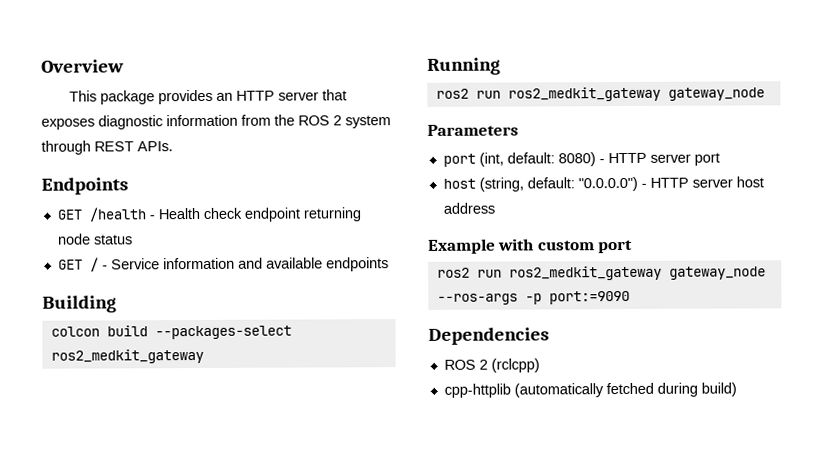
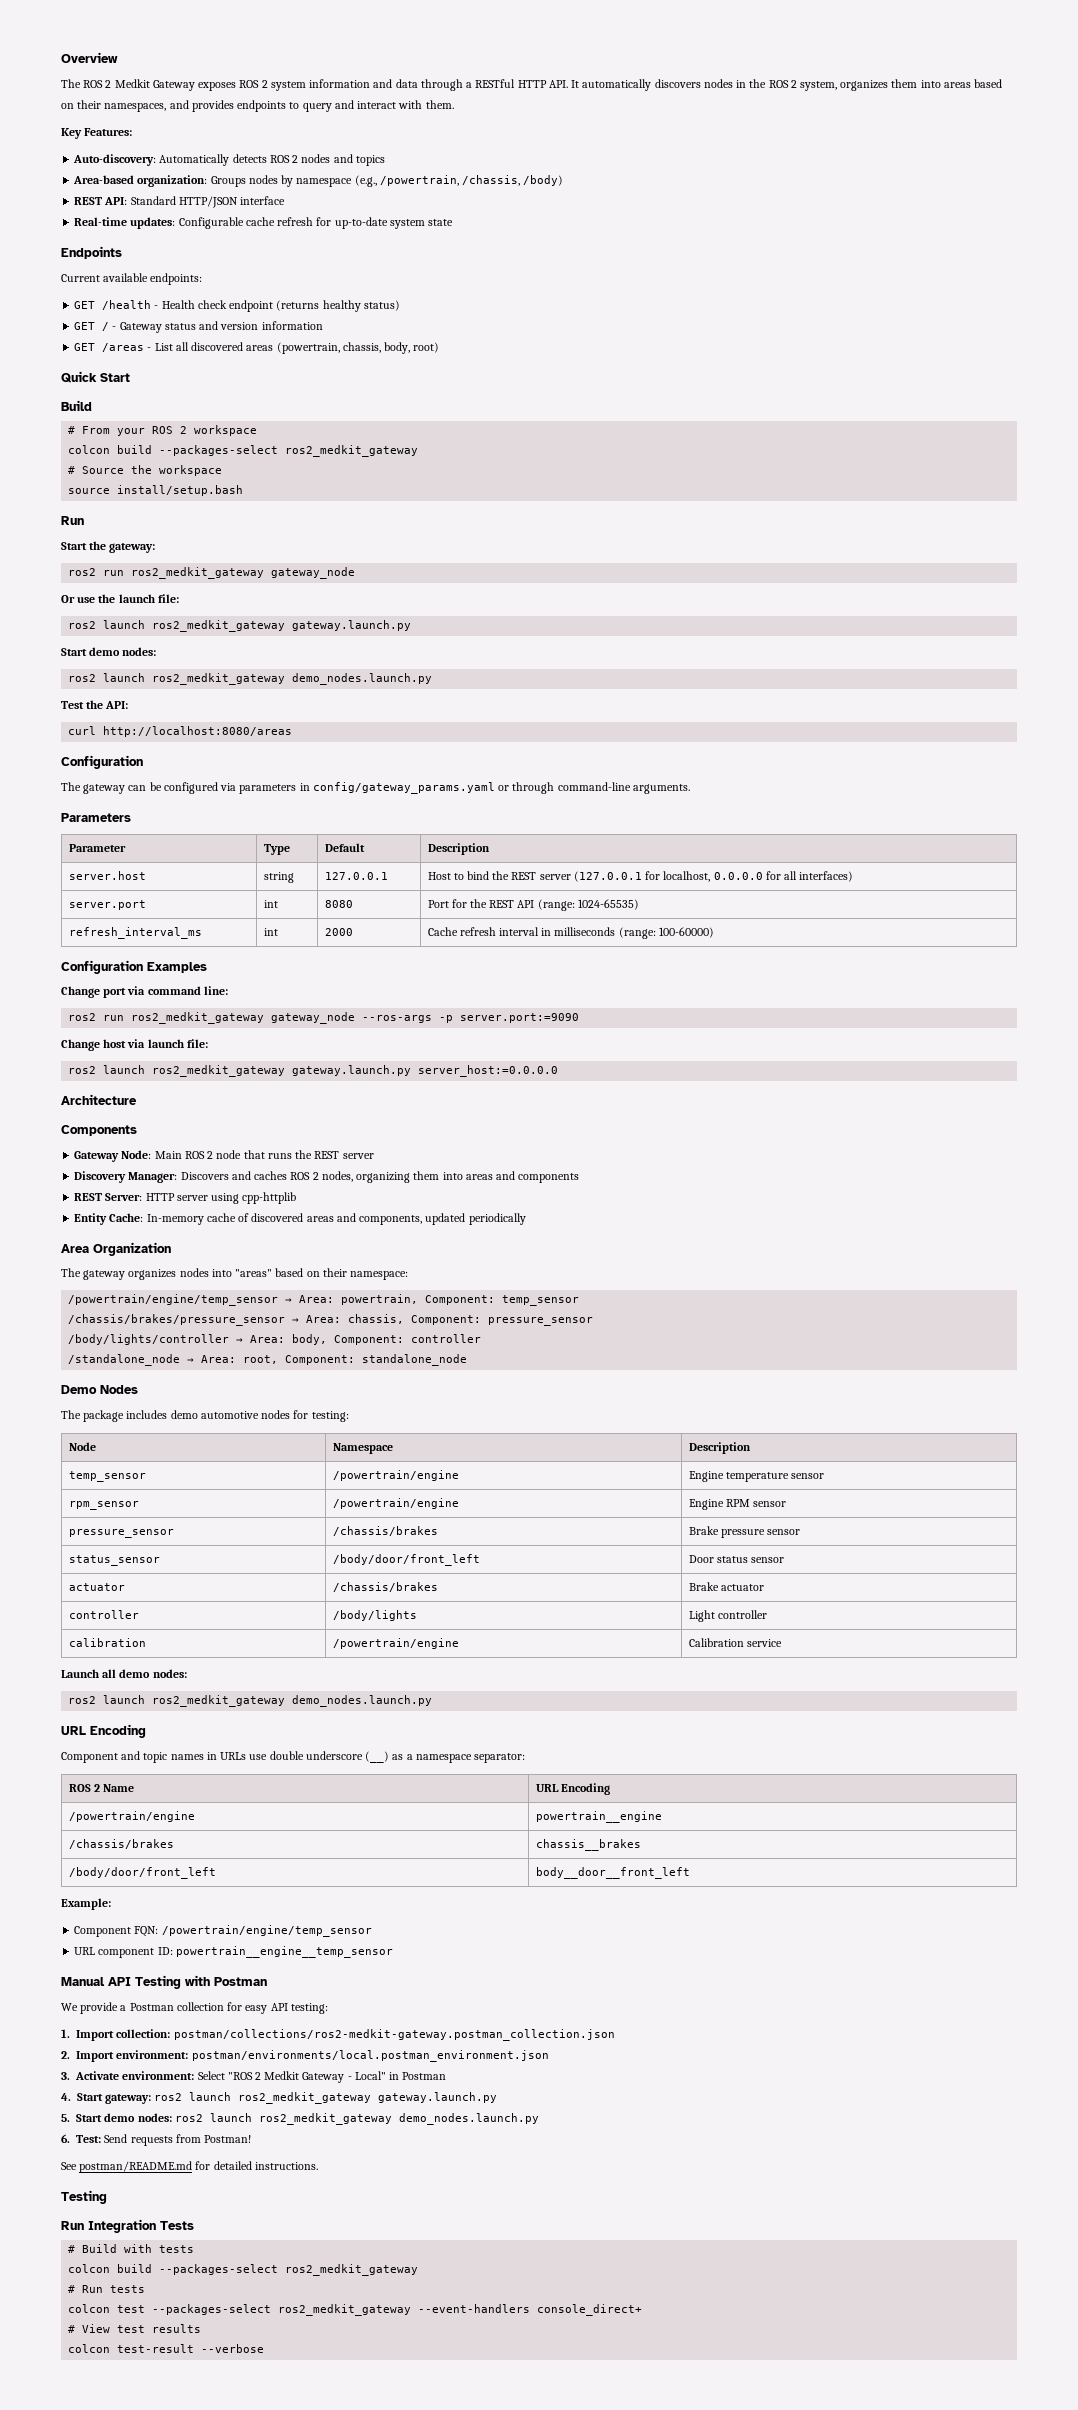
- This package provides an HTTP server that exposes diagnostic information from the ROS 2 system through REST APIs.
+ The ROS 2 Medkit Gateway exposes ROS 2 system information and data through a RESTful HTTP API. It automatically discovers nodes in the ROS 2 system, organizes them into areas based on their namespaces, and provides endpoints to query and interact with them.
+ Key Features:
+ Auto-discovery: Automatically detects ROS 2 nodes and topics
+ Area-based organization: Groups nodes by namespace (e.g., /powertrain, /chassis, /body)
+ REST API: Standard HTTP/JSON interface
+ Real-time updates: Configurable cache refresh for up-to-date system state
  Endpoints
+ Current available endpoints:
- GET /health - Health check endpoint returning node status
+ GET /health - Health check endpoint (returns healthy status)
- GET / - Service information and available endpoints
- Building
+ GET / - Gateway status and version information
+ GET /areas - List all discovered areas (powertrain, chassis, body, root)
+ Quick Start
+ Build
+ # From your ROS 2 workspace
  colcon build --packages-select ros2_medkit_gateway
- Running
+ # Source the workspace
+ source install/setup.bash
+ Run
+ Start the gateway:
  ros2 run ros2_medkit_gateway gateway_node
+ Or use the launch file:
+ ros2 launch ros2_medkit_gateway gateway.launch.py
+ Start demo nodes:
+ ros2 launch ros2_medkit_gateway demo_nodes.launch.py
+ Test the API:
+ curl http://localhost:8080/areas
+ Configuration
+ The gateway can be configured via parameters in config/gateway_params.yaml or through command-line arguments.
  Parameters
- port (int, default: 8080) - HTTP server port
- host (string, default: "0.0.0.0") - HTTP server host address
- Example with custom port
+ Parameter | Type | Default | Description
+ server.host | string | 127.0.0.1 | Host to bind the REST server (127.0.0.1 for localhost, 0.0.0.0 for all interfaces)
+ server.port | int | 8080 | Port for the REST API (range: 1024-65535)
+ refresh_interval_ms | int | 2000 | Cache refresh interval in milliseconds (range: 100-60000)
+ Configuration Examples
+ Change port via command line:
- ros2 run ros2_medkit_gateway gateway_node --ros-args -p port:=9090
- Dependencies
- ROS 2 (rclcpp)
- cpp-httplib (automatically fetched during build)
+ ros2 run ros2_medkit_gateway gateway_node --ros-args -p server.port:=9090
+ Change host via launch file:
+ ros2 launch ros2_medkit_gateway gateway.launch.py server_host:=0.0.0.0
+ Architecture
+ Components
+ Gateway Node: Main ROS 2 node that runs the REST server
+ Discovery Manager: Discovers and caches ROS 2 nodes, organizing them into areas and components
+ REST Server: HTTP server using cpp-httplib
+ Entity Cache: In-memory cache of discovered areas and components, updated periodically
+ Area Organization
+ The gateway organizes nodes into "areas" based on their namespace:
+ /powertrain/engine/temp_sensor → Area: powertrain, Component: temp_sensor
+ /chassis/brakes/pressure_sensor → Area: chassis, Component: pressure_sensor
+ /body/lights/controller → Area: body, Component: controller
+ /standalone_node → Area: root, Component: standalone_node
+ Demo Nodes
+ The package includes demo automotive nodes for testing:
+ Node | Namespace | Description
+ temp_sensor | /powertrain/engine | Engine temperature sensor
+ rpm_sensor | /powertrain/engine | Engine RPM sensor
+ pressure_sensor | /chassis/brakes | Brake pressure sensor
+ status_sensor | /body/door/front_left | Door status sensor
+ actuator | /chassis/brakes | Brake actuator
+ controller | /body/lights | Light controller
+ calibration | /powertrain/engine | Calibration service
+ Launch all demo nodes:
+ ros2 launch ros2_medkit_gateway demo_nodes.launch.py
+ URL Encoding
+ Component and topic names in URLs use double underscore (__) as a namespace separator:
+ ROS 2 Name | URL Encoding
+ /powertrain/engine | powertrain__engine
+ /chassis/brakes | chassis__brakes
+ /body/door/front_left | body__door__front_left
+ Example:
+ Component FQN: /powertrain/engine/temp_sensor
+ URL component ID: powertrain__engine__temp_sensor
+ Manual API Testing with Postman
+ We provide a Postman collection for easy API testing:
+ 1. Import collection: postman/collections/ros2-medkit-gateway.postman_collection.json
+ 2. Import environment: postman/environments/local.postman_environment.json
+ 3. Activate environment: Select "ROS 2 Medkit Gateway - Local" in Postman
+ 4. Start gateway: ros2 launch ros2_medkit_gateway gateway.launch.py
+ 5. Start demo nodes: ros2 launch ros2_medkit_gateway demo_nodes.launch.py
+ 6. Test: Send requests from Postman!
+ See postman/README.md for detailed instructions.
+ Testing
+ Run Integration Tests
+ # Build with tests
+ colcon build --packages-select ros2_medkit_gateway
+ # Run tests
+ colcon test --packages-select ros2_medkit_gateway --event-handlers console_direct+
+ # View test results
+ colcon test-result --verbose

